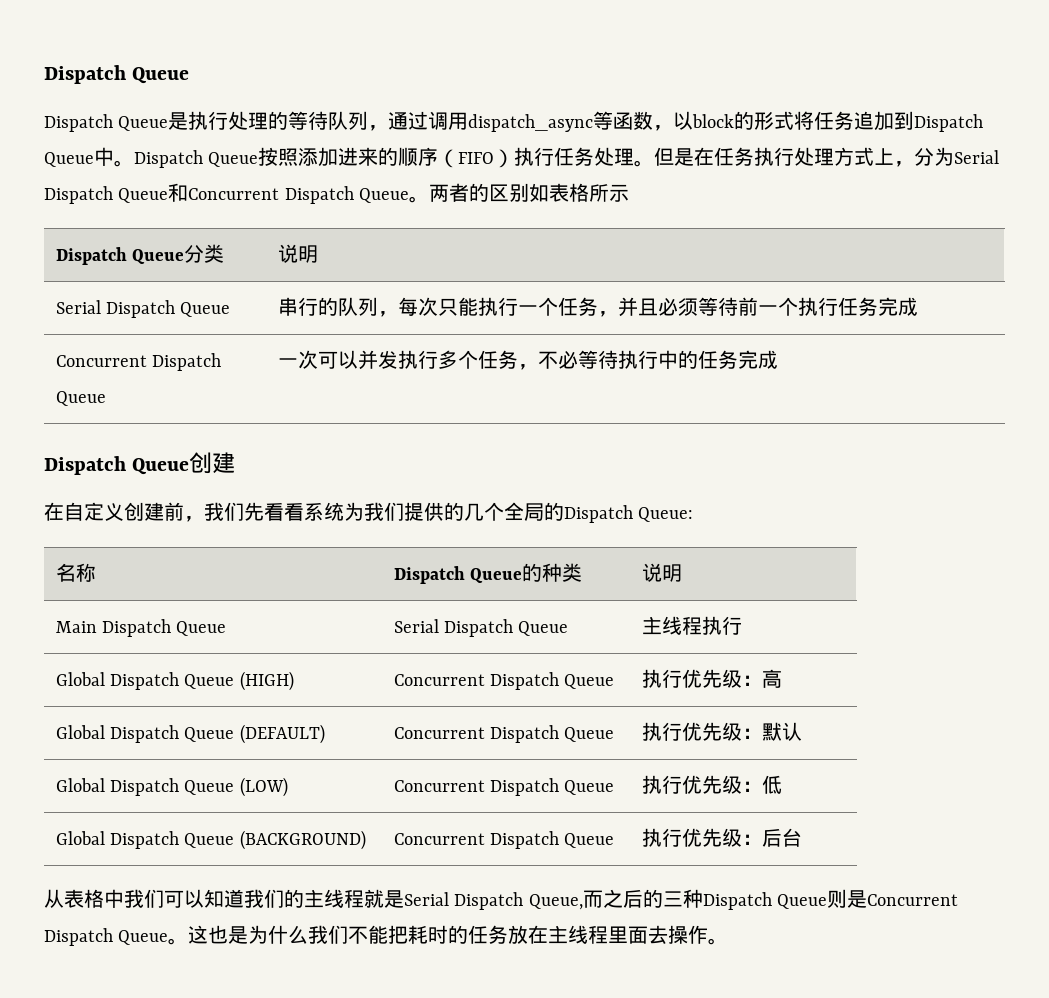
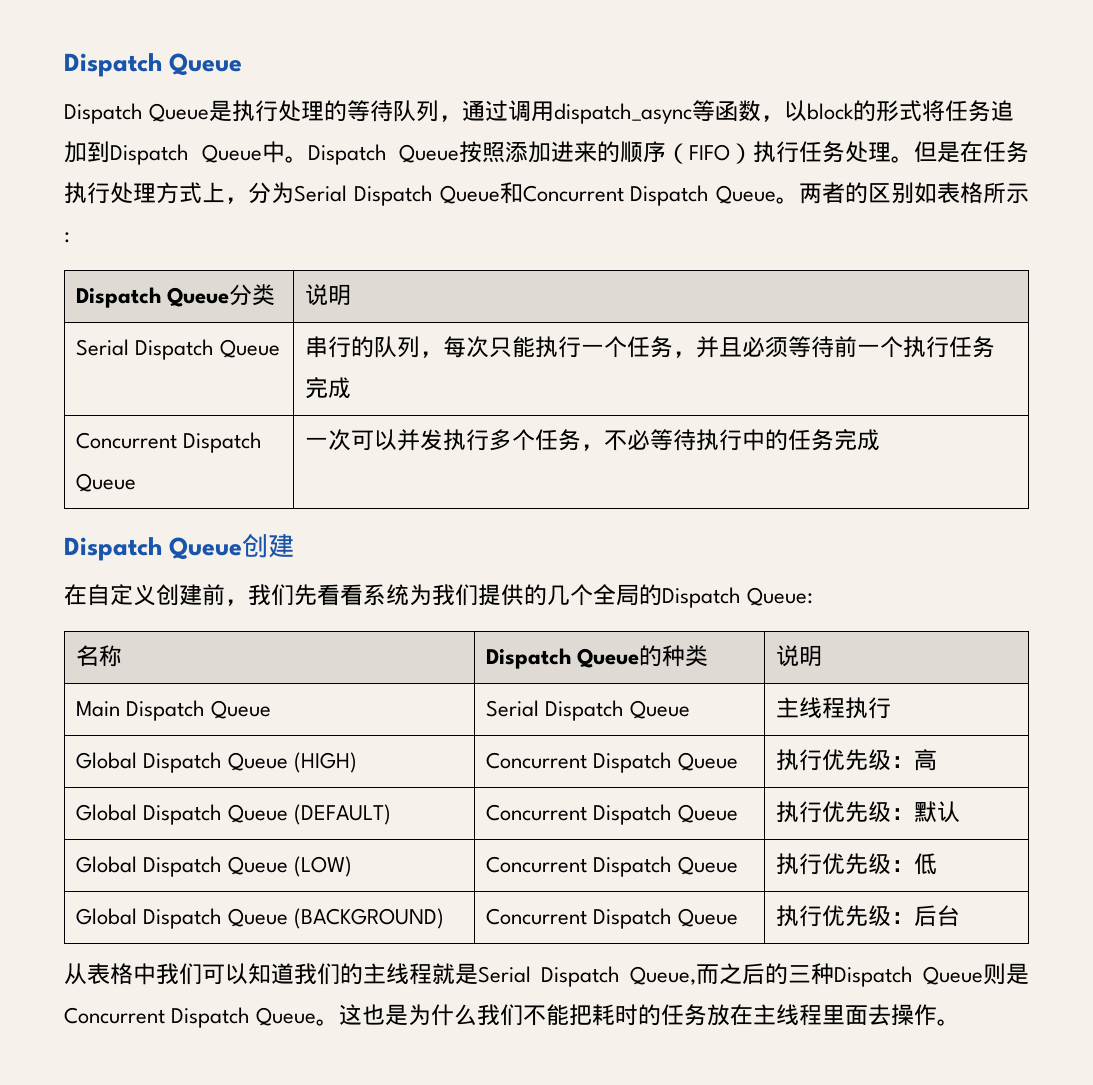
- 两者的区别如表格所示
+ 两者的区别如表格所示:

